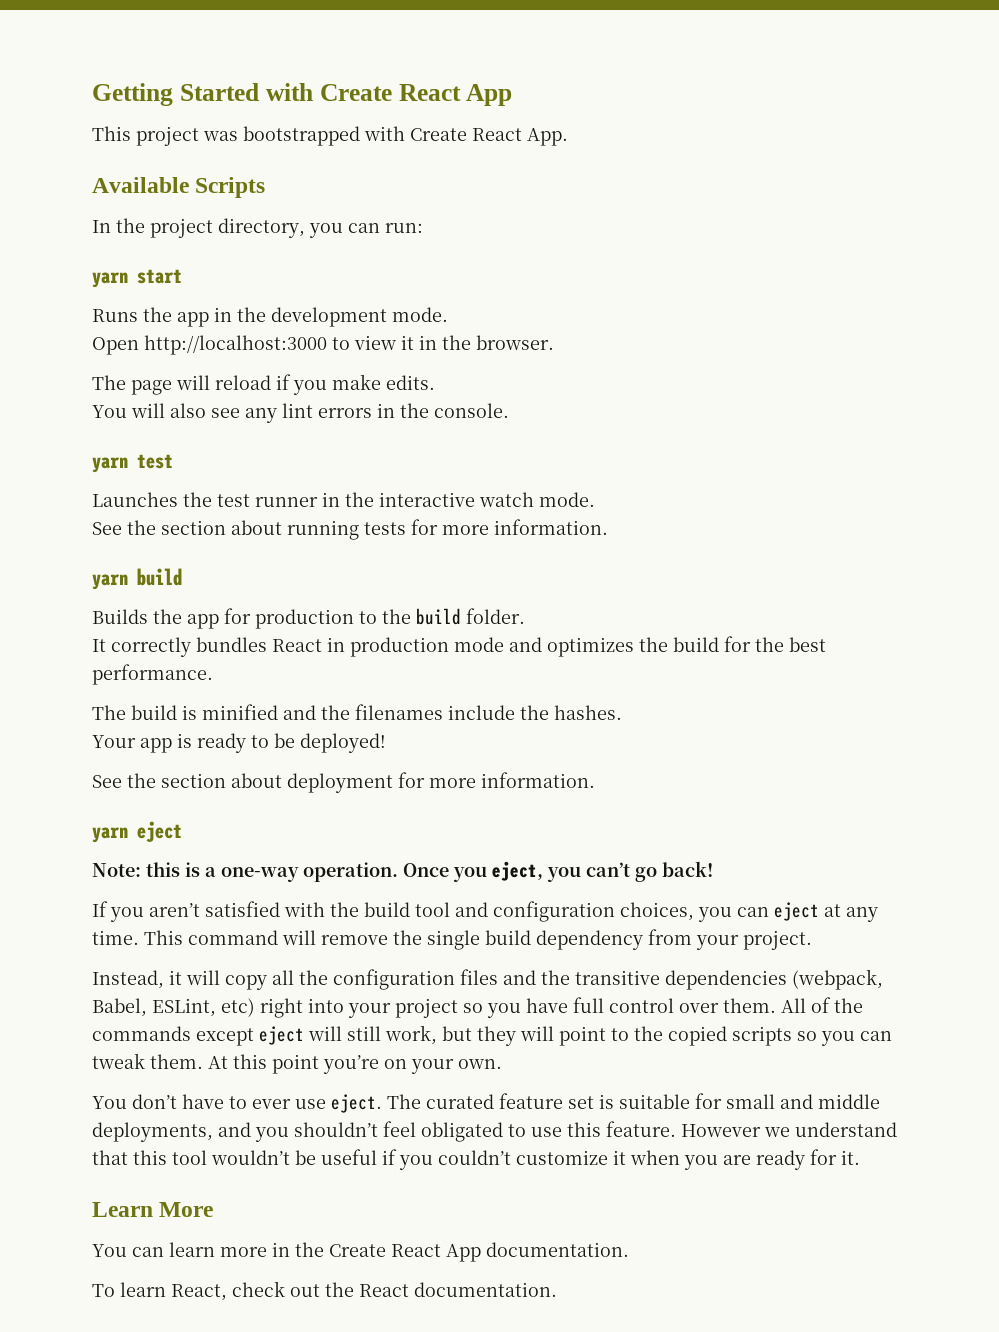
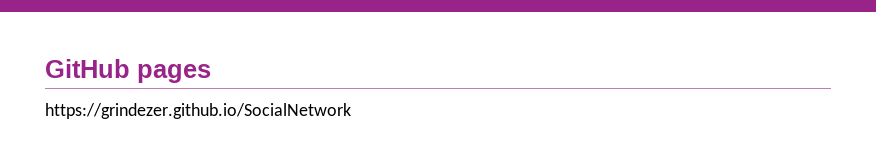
- Getting Started with Create React App
- This project was bootstrapped with Create React App.
- Available Scripts
- In the project directory, you can run:
- yarn start
- Runs the app in the development mode.
- Open http://localhost:3000 to view it in the browser.
- The page will reload if you make edits.
- You will also see any lint errors in the console.
- yarn test
- Launches the test runner in the interactive watch mode.
- See the section about running tests for more information.
- yarn build
- Builds the app for production to the build folder.
- It correctly bundles React in production mode and optimizes the build for the best performance.
- The build is minified and the filenames include the hashes.
- Your app is ready to be deployed!
- See the section about deployment for more information.
- yarn eject
- Note: this is a one-way operation. Once you eject, you can’t go back!
- If you aren’t satisfied with the build tool and configuration choices, you can eject at any time. This command will remove the single build dependency from your project.
- Instead, it will copy all the configuration files and the transitive dependencies (webpack, Babel, ESLint, etc) right into your project so you have full control over them. All of the commands except eject will still work, but they will point to the copied scripts so you can tweak them. At this point you’re on your own.
- You don’t have to ever use eject. The curated feature set is suitable for small and middle deployments, and you shouldn’t feel obligated to use this feature. However we understand that this tool wouldn’t be useful if you couldn’t customize it when you are ready for it.
- Learn More
- You can learn more in the Create React App documentation.
- To learn React, check out the React documentation.
+ GitHub pages
+ https://grindezer.github.io/SocialNetwork

